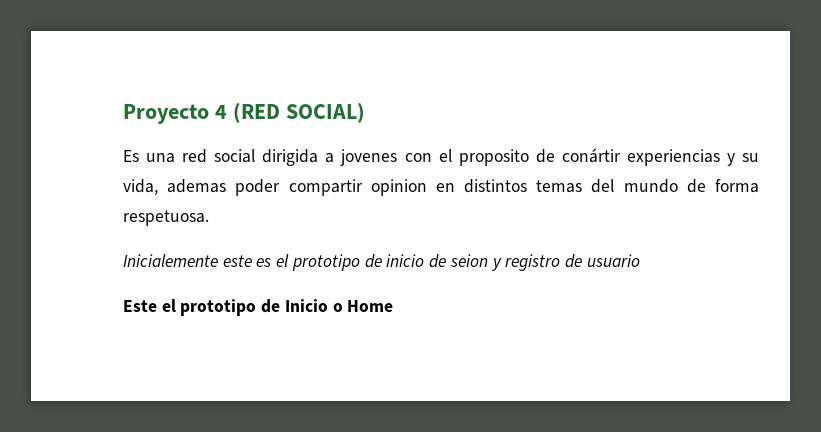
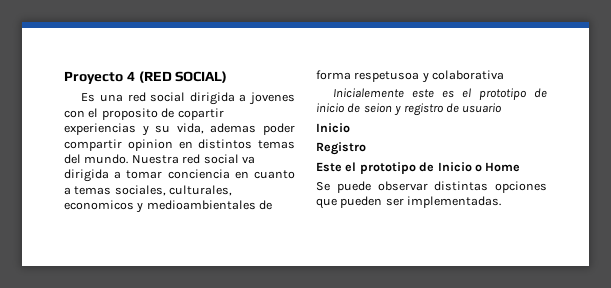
- Es una red social dirigida a jovenes con el proposito de conártir experiencias y su vida, ademas poder compartir opinion en distintos temas del mundo de forma respetuosa.
+ Es una red social dirigida a jovenes con el proposito de copartir experiencias y su vida, ademas poder compartir opinion en distintos temas del mundo. Nuestra red social va dirigida a tomar conciencia en cuanto a temas sociales, culturales, economicos y medioambientales de forma respetusoa y colaborativa
  Inicialemente este es el prototipo de inicio de seion y registro de usuario
+ Inicio
+ Registro
+ Se puede observar distintas opciones que pueden ser implementadas.

